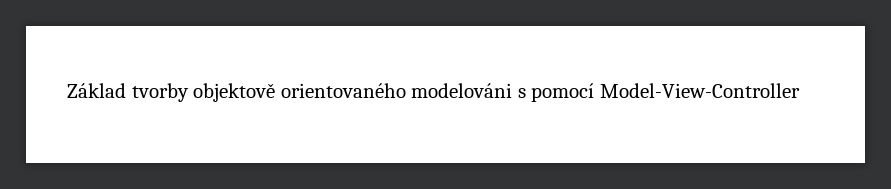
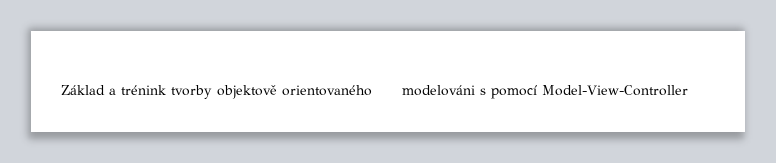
- Základ tvorby objektově orientovaného modelováni s pomocí Model-View-Controller
+ Základ a trénink tvorby objektově orientovaného modelováni s pomocí Model-View-Controller

